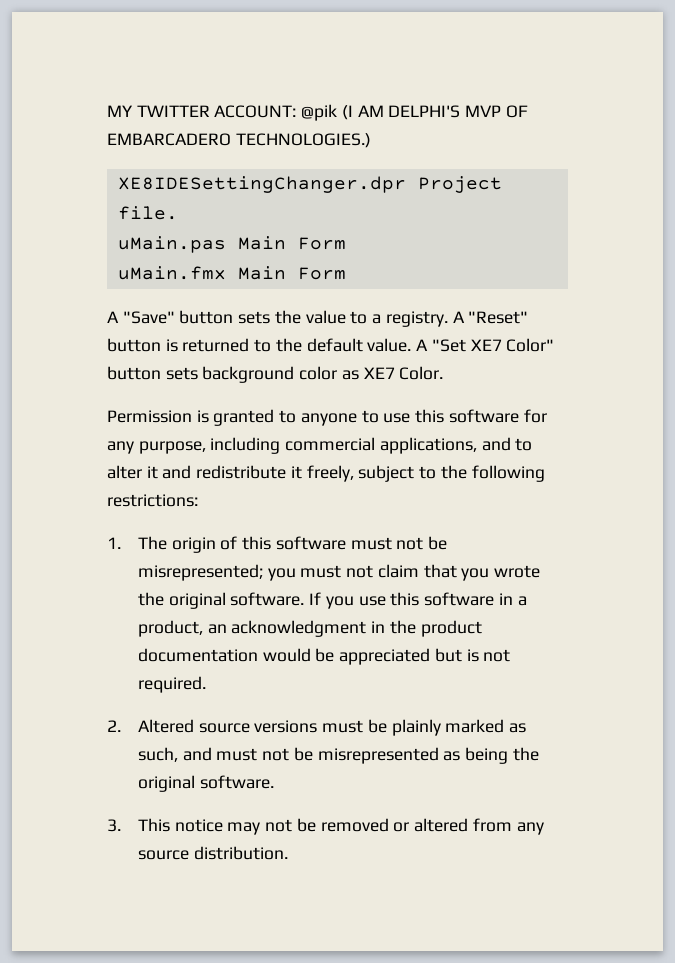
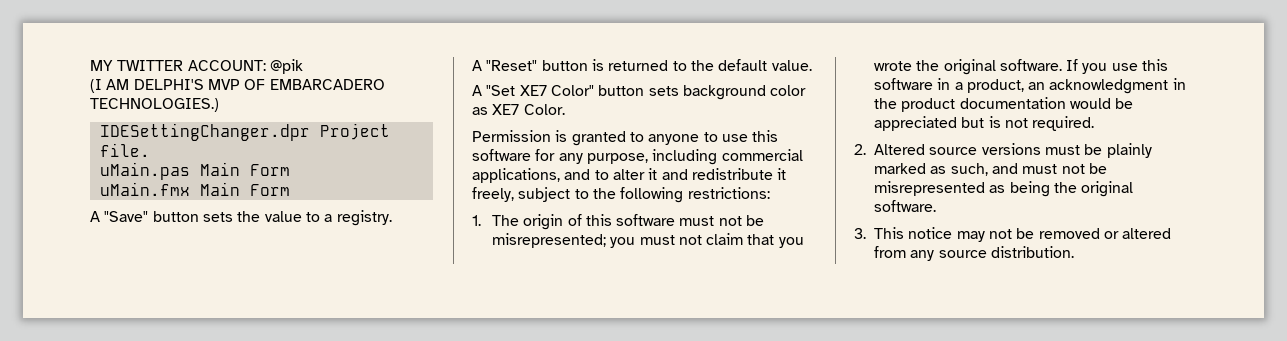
- MY TWITTER ACCOUNT: @pik (I AM DELPHI'S MVP OF EMBARCADERO TECHNOLOGIES.)
+ MY TWITTER ACCOUNT: @pik
+ (I AM DELPHI'S MVP OF EMBARCADERO TECHNOLOGIES.)
- XE8IDESettingChanger.dpr Project file.
+ IDESettingChanger.dpr Project file.
- A "Save" button sets the value to a registry. A "Reset" button is returned to the default value. A "Set XE7 Color" button sets background color as XE7 Color.
+ A "Save" button sets the value to a registry.
+ A "Reset" button is returned to the default value.
+ A "Set XE7 Color" button sets background color as XE7 Color.

